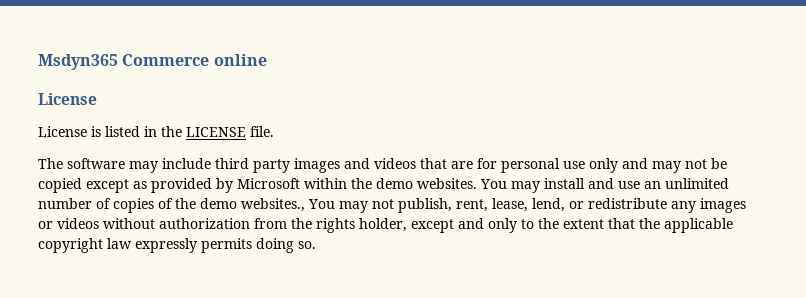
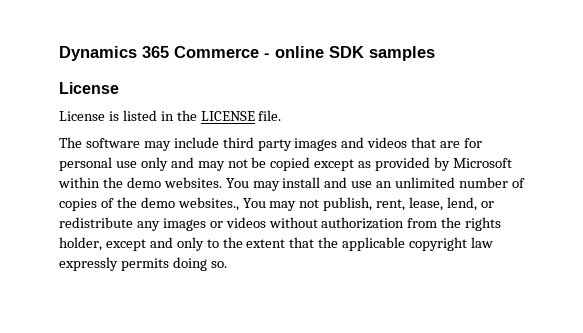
- Msdyn365 Commerce online
+ Dynamics 365 Commerce - online SDK samples

